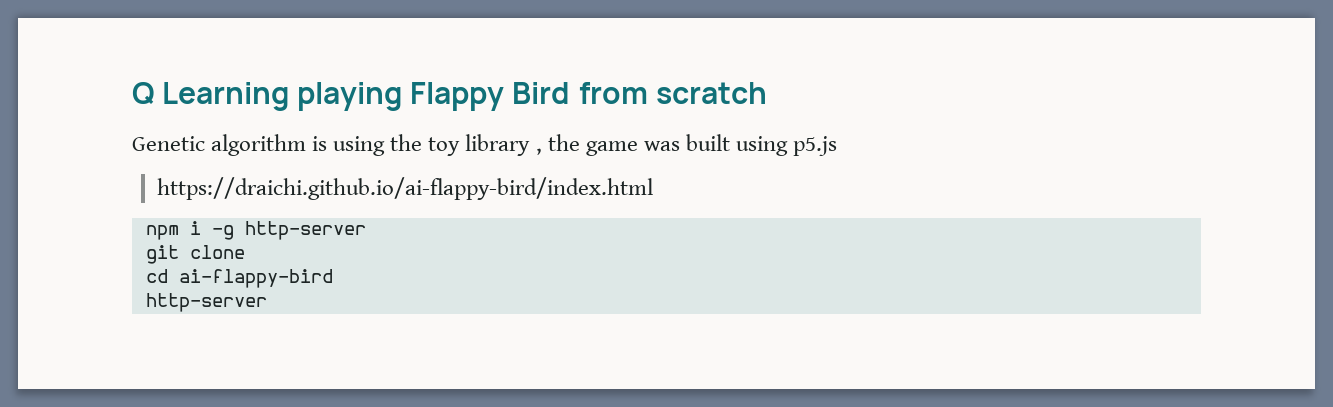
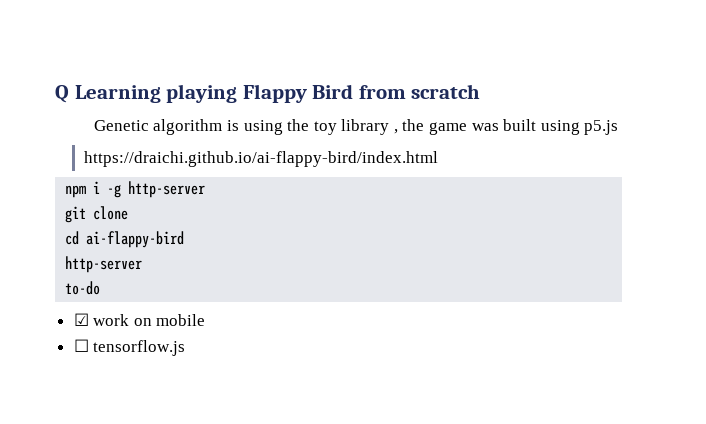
+ to-do
+ ☑ work on mobile
+ ☐ tensorflow.js

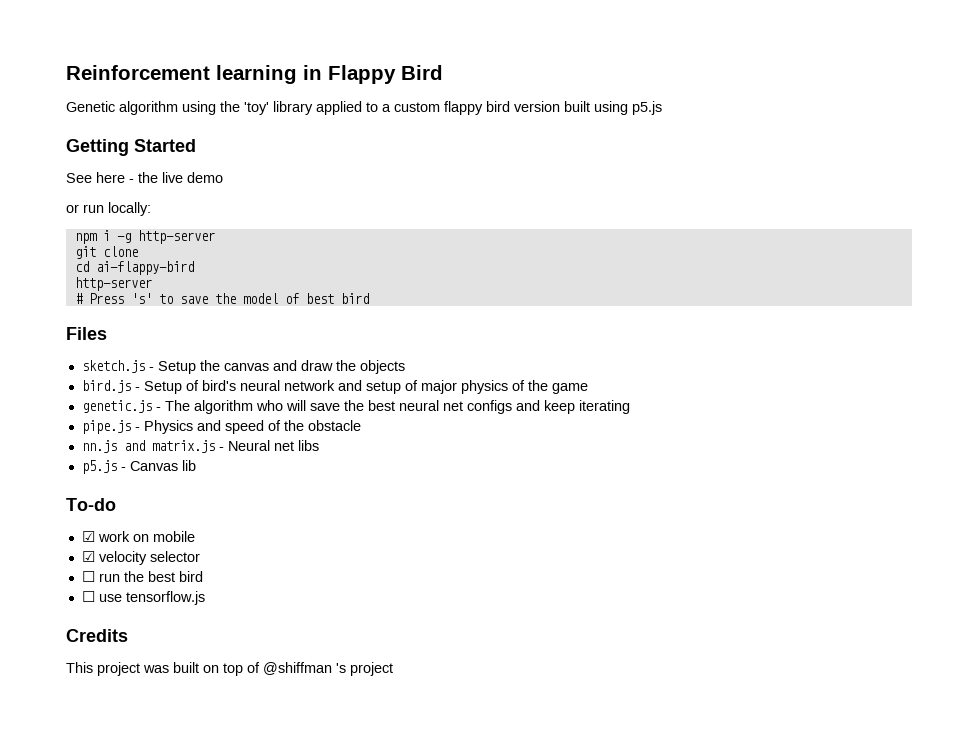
- Q Learning playing Flappy Bird from scratch
+ Reinforcement learning in Flappy Bird
- Genetic algorithm is using the toy library , the game was built using p5.js
- https://draichi.github.io/ai-flappy-bird/index.html
+ Genetic algorithm using the 'toy' library applied to a custom flappy bird version built using p5.js
+ Getting Started
+ See here - the live demo
+ or run locally:
- to-do
+ # Press 's' to save the model of best bird
+ Files
+ sketch.js - Setup the canvas and draw the objects
+ bird.js - Setup of bird's neural network and setup of major physics of the game
+ genetic.js - The algorithm who will save the best neural net configs and keep iterating
+ pipe.js - Physics and speed of the obstacle
+ nn.js and matrix.js - Neural net libs
+ p5.js - Canvas lib
+ To-do
  ☑ work on mobile
- ☐ tensorflow.js
+ ☑ velocity selector
+ ☐ run the best bird
+ ☐ use tensorflow.js
+ Credits
+ This project was built on top of @shiffman 's project

